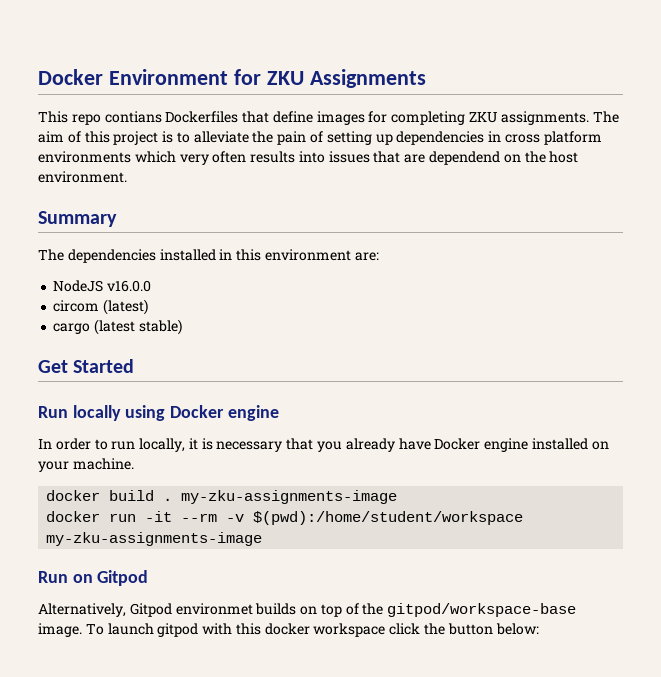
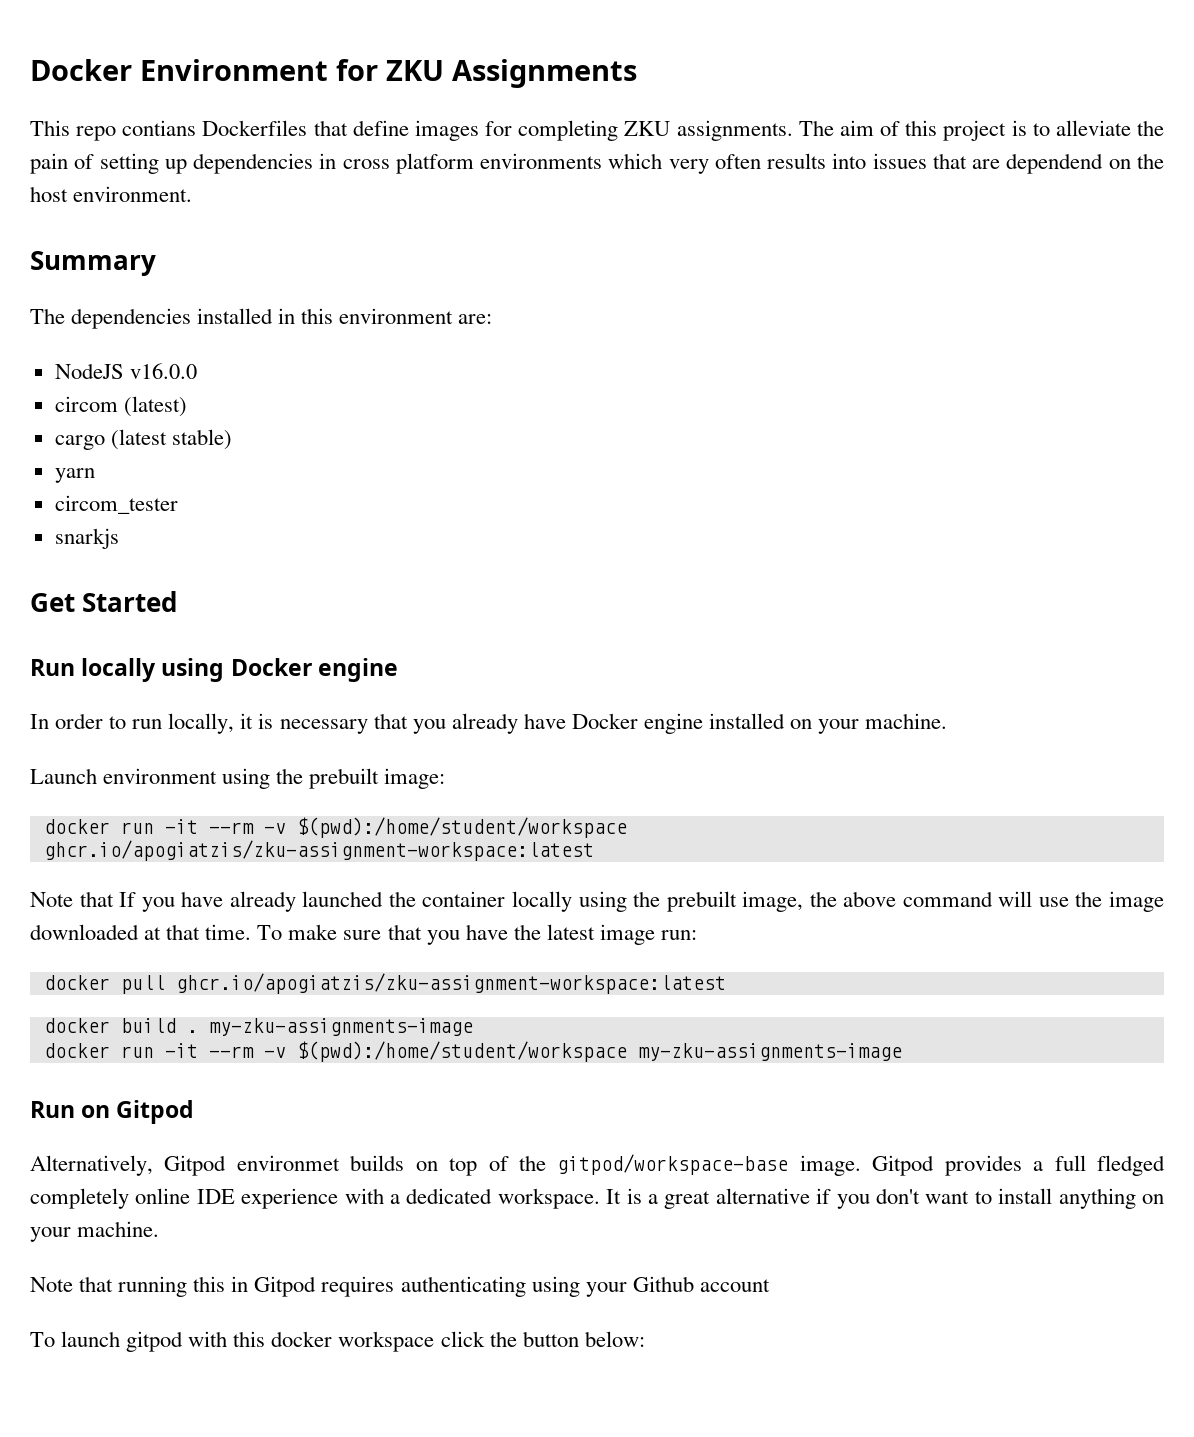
+ yarn
+ circom_tester
+ snarkjs
+ Launch environment using the prebuilt image:
+ docker run -it --rm -v $(pwd):/home/student/workspace ghcr.io/apogiatzis/zku-assignment-workspace:latest
+ Note that If you have already launched the container locally using the prebuilt image, the above command will use the image downloaded at that time. To make sure that you have the latest image run:
+ docker pull ghcr.io/apogiatzis/zku-assignment-workspace:latest
- Alternatively, Gitpod environmet builds on top of the gitpod/workspace-base image. To launch gitpod with this docker workspace click the button below:
+ Alternatively, Gitpod environmet builds on top of the gitpod/workspace-base image. Gitpod provides a full fledged completely online IDE experience with a dedicated workspace. It is a great alternative if you don't want to install anything on your machine.
+ Note that running this in Gitpod requires authenticating using your Github account
+ To launch gitpod with this docker workspace click the button below:

